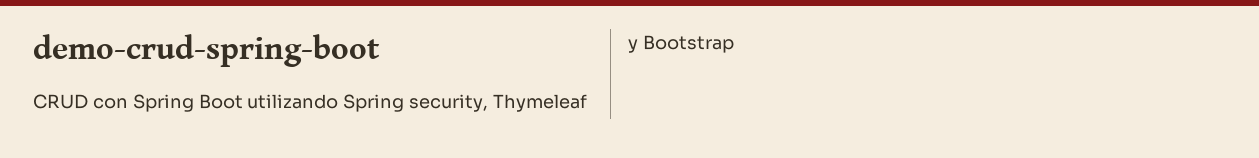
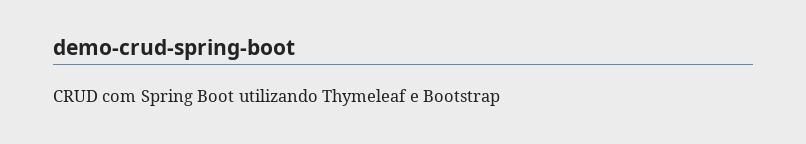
- CRUD con Spring Boot utilizando Spring security, Thymeleaf y Bootstrap
+ CRUD com Spring Boot utilizando Thymeleaf e Bootstrap

